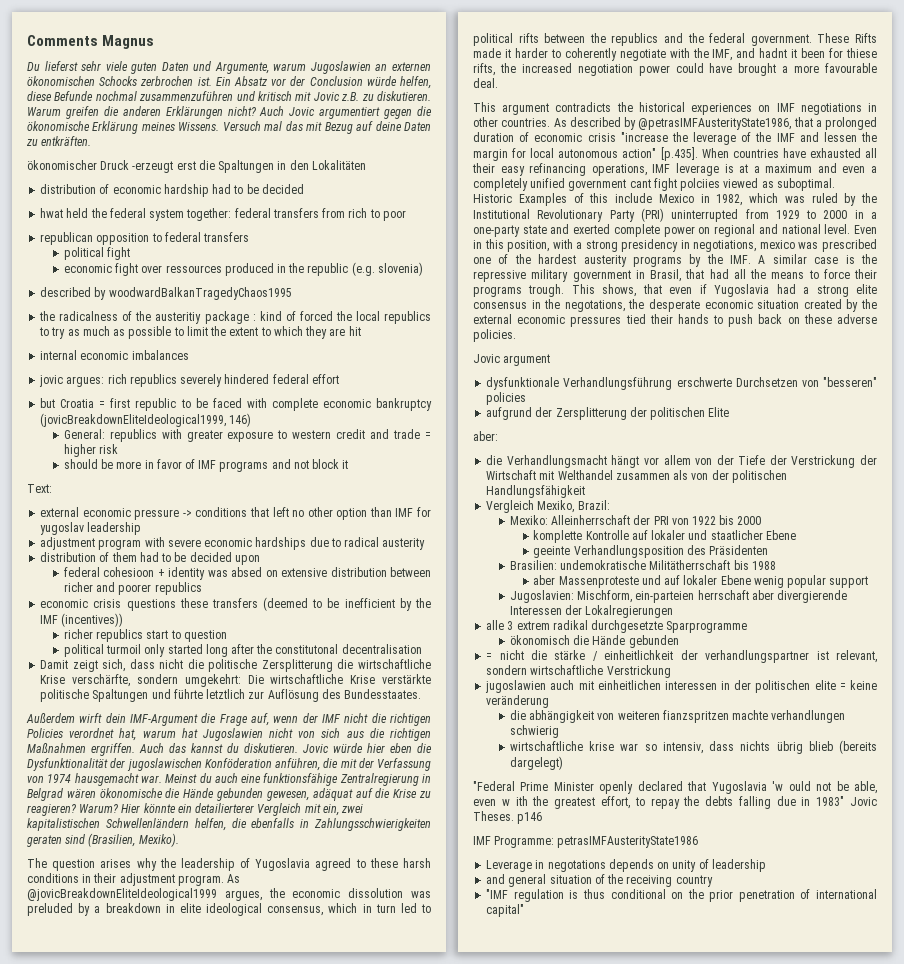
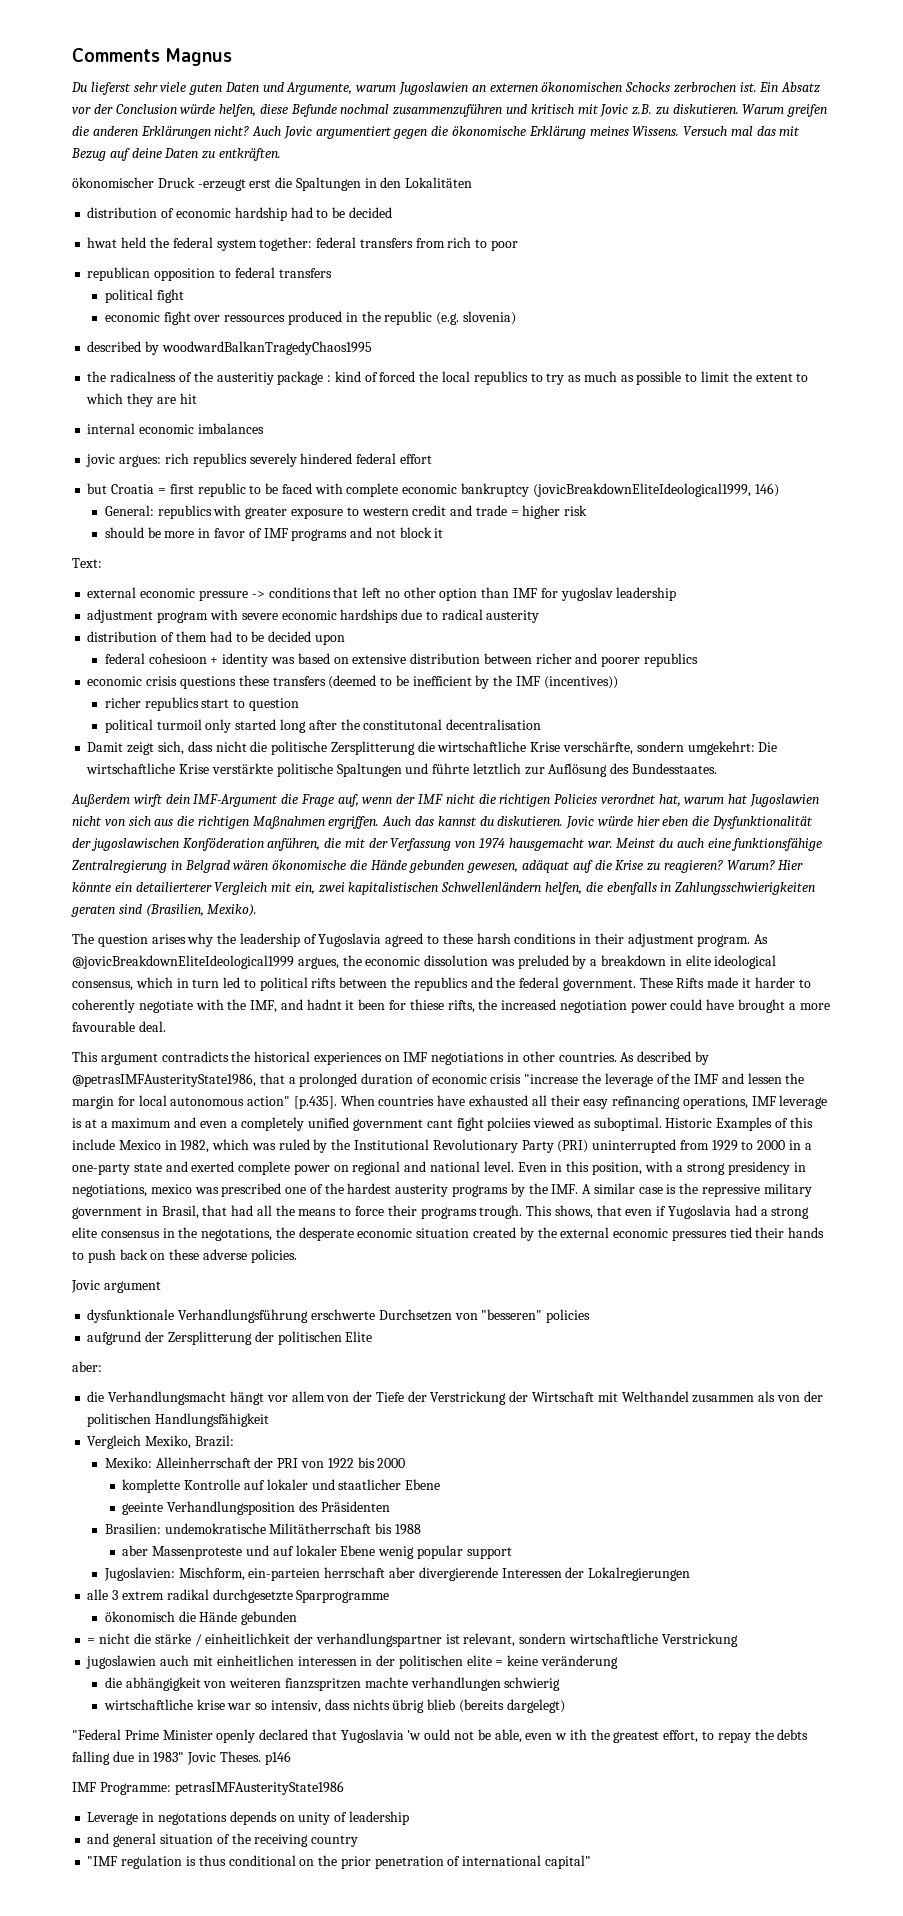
- federal cohesioon + identity was absed on extensive distribution between richer and poorer republics
+ federal cohesioon + identity was based on extensive distribution between richer and poorer republics

